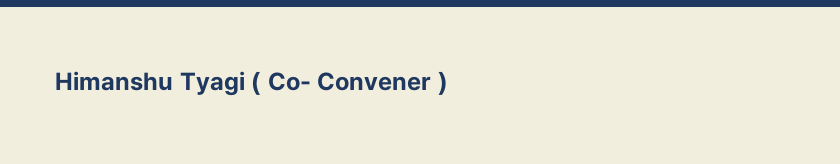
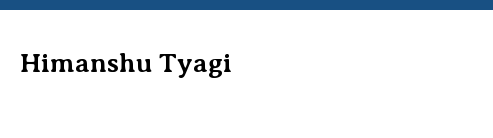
- Himanshu Tyagi ( Co- Convener )
+ Himanshu Tyagi

